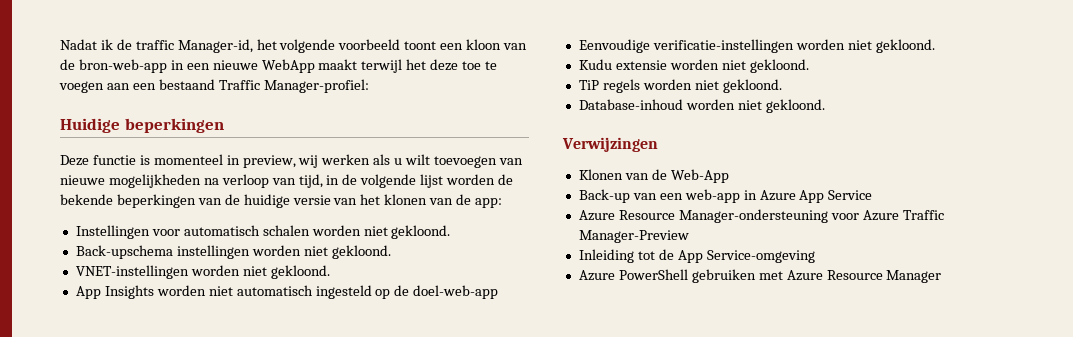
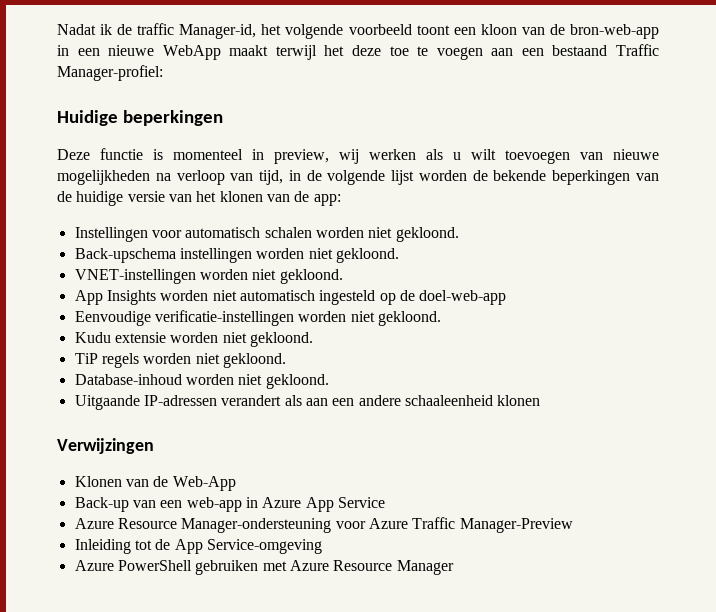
+ Uitgaande IP-adressen verandert als aan een andere schaaleenheid klonen

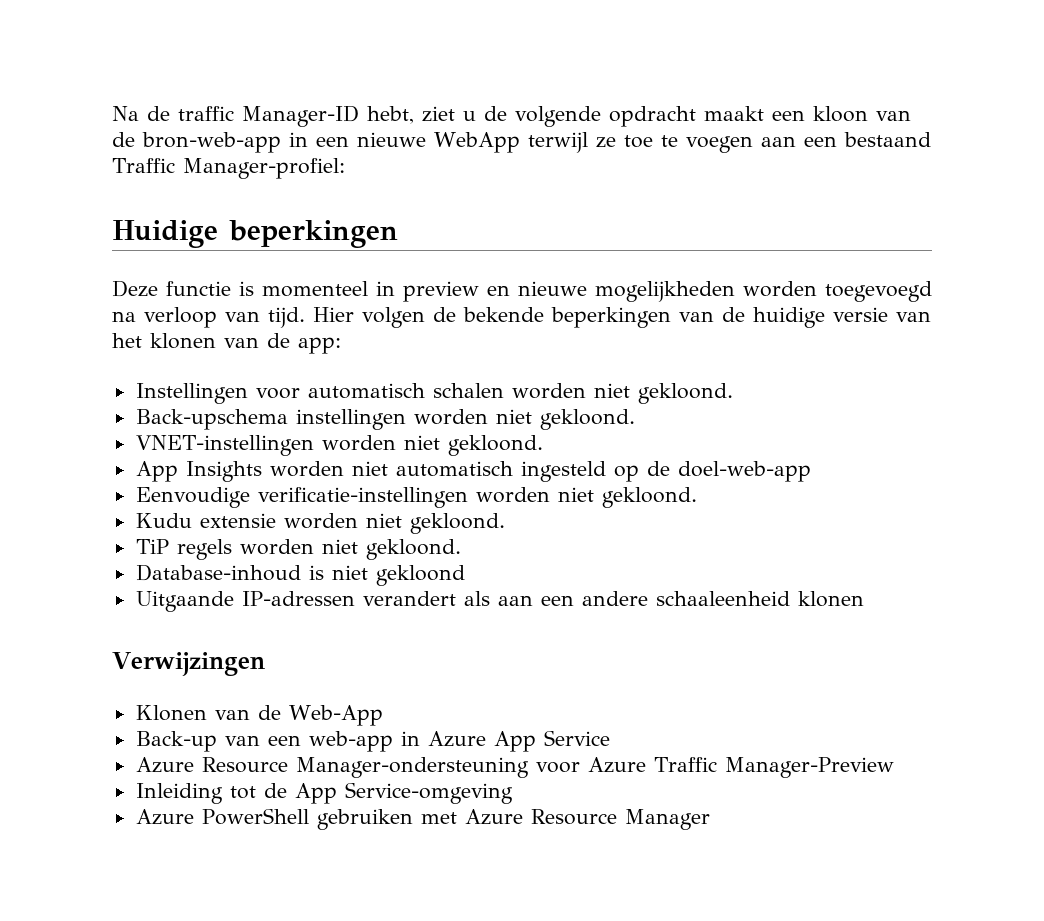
- Nadat ik de traffic Manager-id, het volgende voorbeeld toont een kloon van de bron-web-app in een nieuwe WebApp maakt terwijl het deze toe te voegen aan een bestaand Traffic Manager-profiel:
+ Na de traffic Manager-ID hebt, ziet u de volgende opdracht maakt een kloon van de bron-web-app in een nieuwe WebApp terwijl ze toe te voegen aan een bestaand Traffic Manager-profiel:
- Deze functie is momenteel in preview, wij werken als u wilt toevoegen van nieuwe mogelijkheden na verloop van tijd, in de volgende lijst worden de bekende beperkingen van de huidige versie van het klonen van de app:
+ Deze functie is momenteel in preview en nieuwe mogelijkheden worden toegevoegd na verloop van tijd. Hier volgen de bekende beperkingen van de huidige versie van het klonen van de app:
- Database-inhoud worden niet gekloond.
+ Database-inhoud is niet gekloond

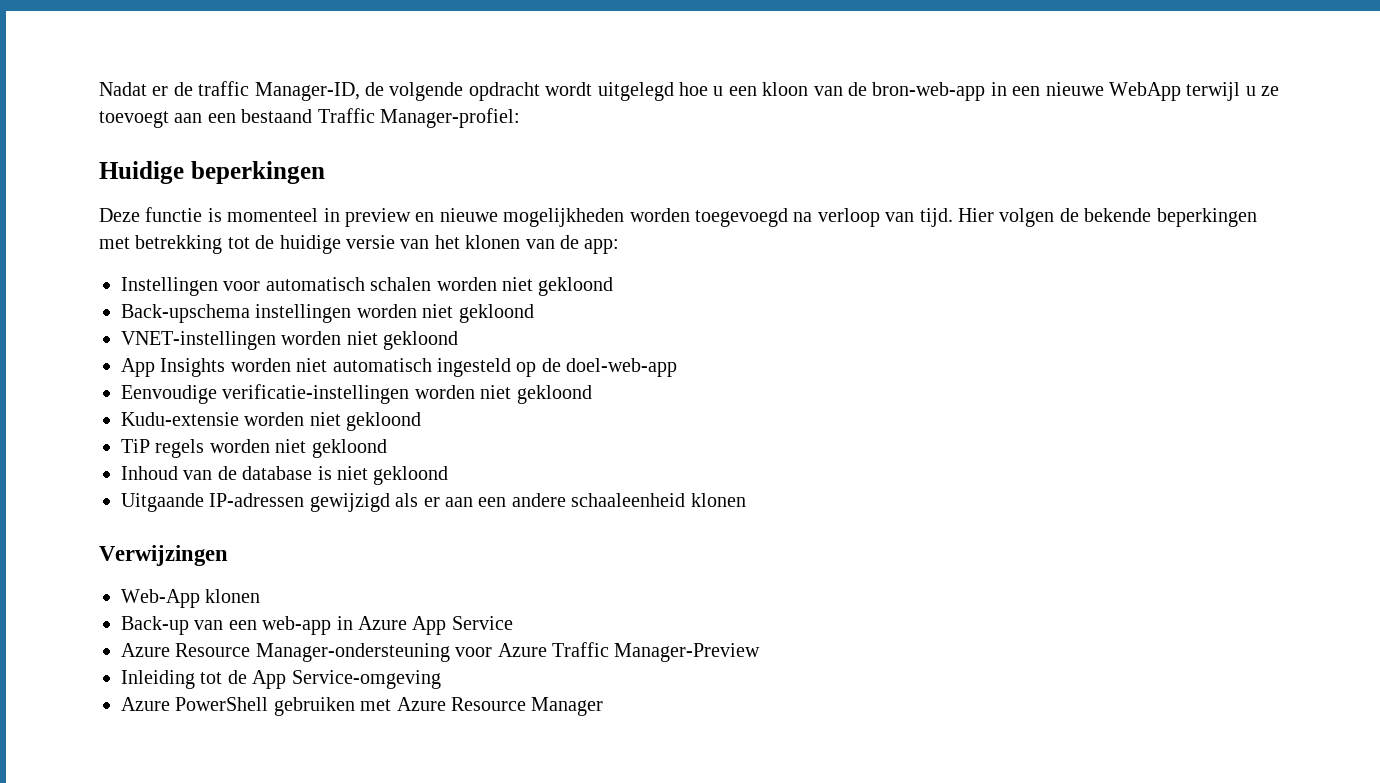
- Na de traffic Manager-ID hebt, ziet u de volgende opdracht maakt een kloon van de bron-web-app in een nieuwe WebApp terwijl ze toe te voegen aan een bestaand Traffic Manager-profiel:
+ Nadat er de traffic Manager-ID, de volgende opdracht wordt uitgelegd hoe u een kloon van de bron-web-app in een nieuwe WebApp terwijl u ze toevoegt aan een bestaand Traffic Manager-profiel:
- Hier volgen de bekende beperkingen van de huidige versie van het klonen van de app:
+ Hier volgen de bekende beperkingen met betrekking tot de huidige versie van het klonen van de app:
- Instellingen voor automatisch schalen worden niet gekloond.
+ Instellingen voor automatisch schalen worden niet gekloond
- Back-upschema instellingen worden niet gekloond.
+ Back-upschema instellingen worden niet gekloond
- VNET-instellingen worden niet gekloond.
+ VNET-instellingen worden niet gekloond
- Eenvoudige verificatie-instellingen worden niet gekloond.
- Kudu extensie worden niet gekloond.
+ Eenvoudige verificatie-instellingen worden niet gekloond
+ Kudu-extensie worden niet gekloond
- TiP regels worden niet gekloond.
- Database-inhoud is niet gekloond
+ TiP regels worden niet gekloond
+ Inhoud van de database is niet gekloond
- Uitgaande IP-adressen verandert als aan een andere schaaleenheid klonen
+ Uitgaande IP-adressen gewijzigd als er aan een andere schaaleenheid klonen
- Klonen van de Web-App
+ Web-App klonen

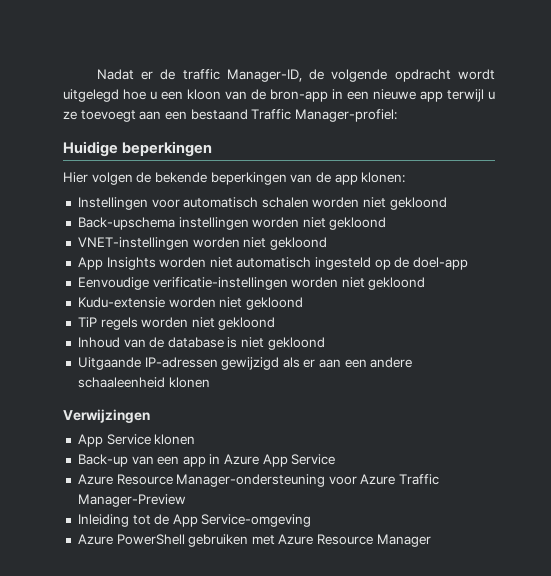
- Nadat er de traffic Manager-ID, de volgende opdracht wordt uitgelegd hoe u een kloon van de bron-web-app in een nieuwe WebApp terwijl u ze toevoegt aan een bestaand Traffic Manager-profiel:
+ Nadat er de traffic Manager-ID, de volgende opdracht wordt uitgelegd hoe u een kloon van de bron-app in een nieuwe app terwijl u ze toevoegt aan een bestaand Traffic Manager-profiel:
- Deze functie is momenteel in preview en nieuwe mogelijkheden worden toegevoegd na verloop van tijd. Hier volgen de bekende beperkingen met betrekking tot de huidige versie van het klonen van de app:
+ Hier volgen de bekende beperkingen van de app klonen:
- App Insights worden niet automatisch ingesteld op de doel-web-app
+ App Insights worden niet automatisch ingesteld op de doel-app
- Web-App klonen
+ App Service klonen
- Back-up van een web-app in Azure App Service
+ Back-up van een app in Azure App Service

